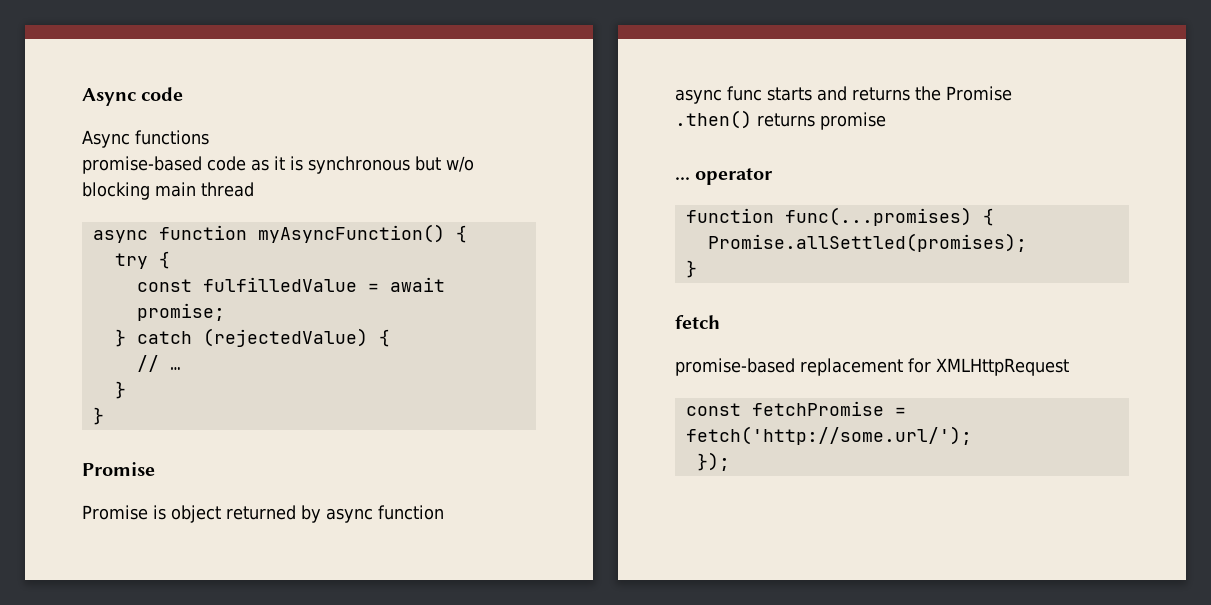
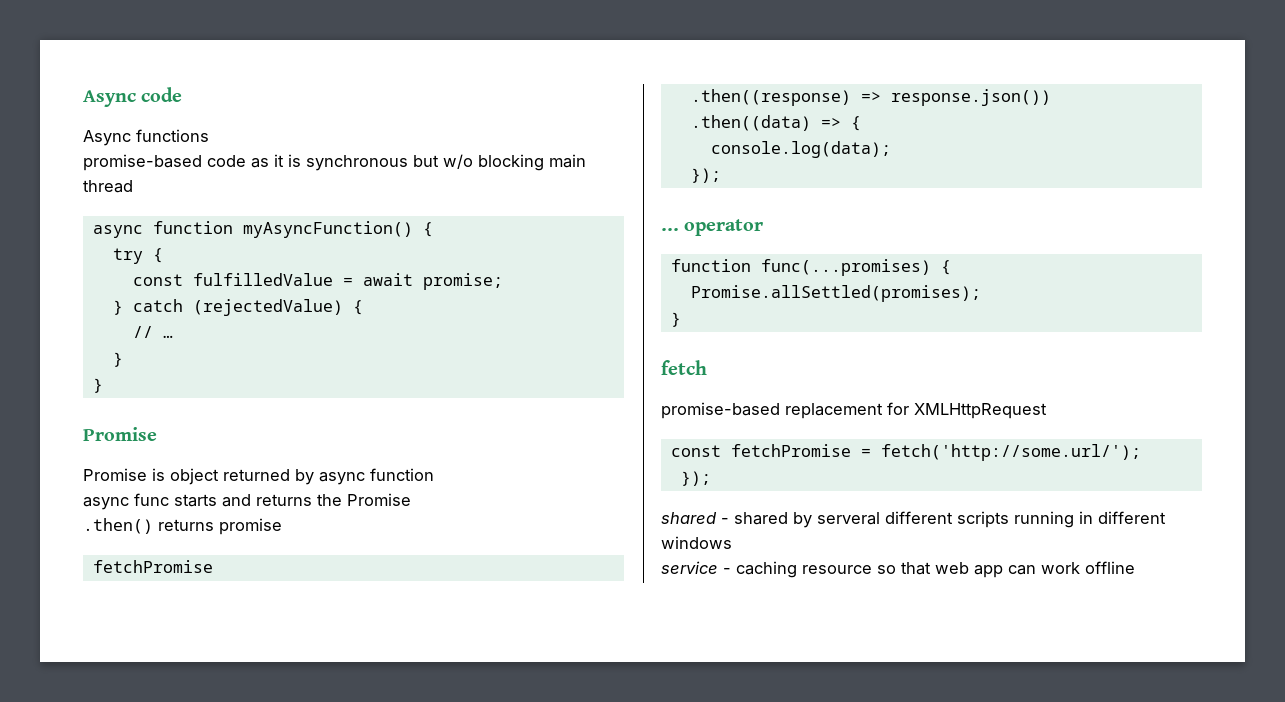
  .then() returns promise
+ fetchPromise
+ .then((response) => response.json())
+ .then((data) => {
+ console.log(data);
+ });
+ shared - shared by serveral different scripts running in different windows
+ service - caching resource so that web app can work offline

